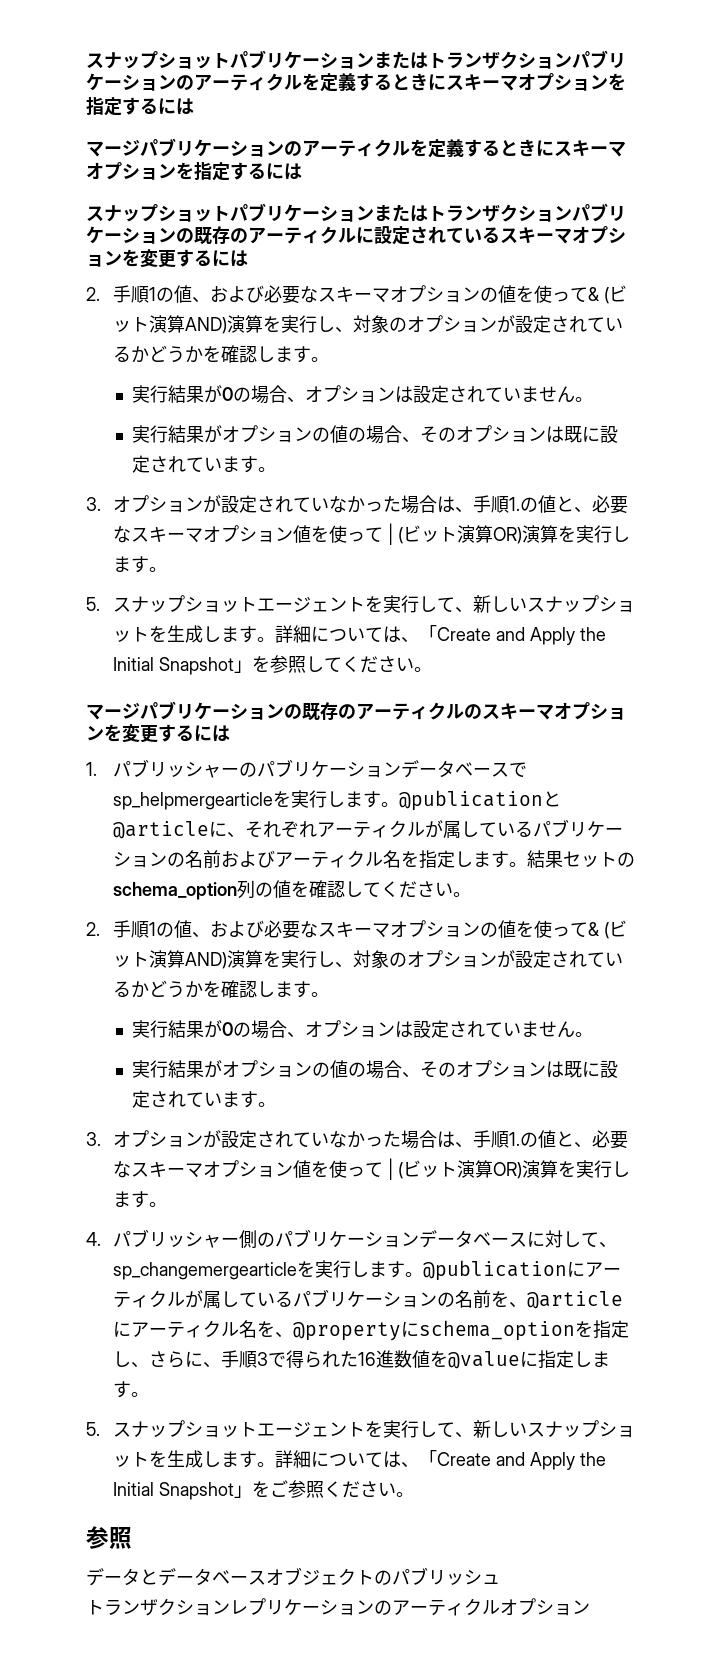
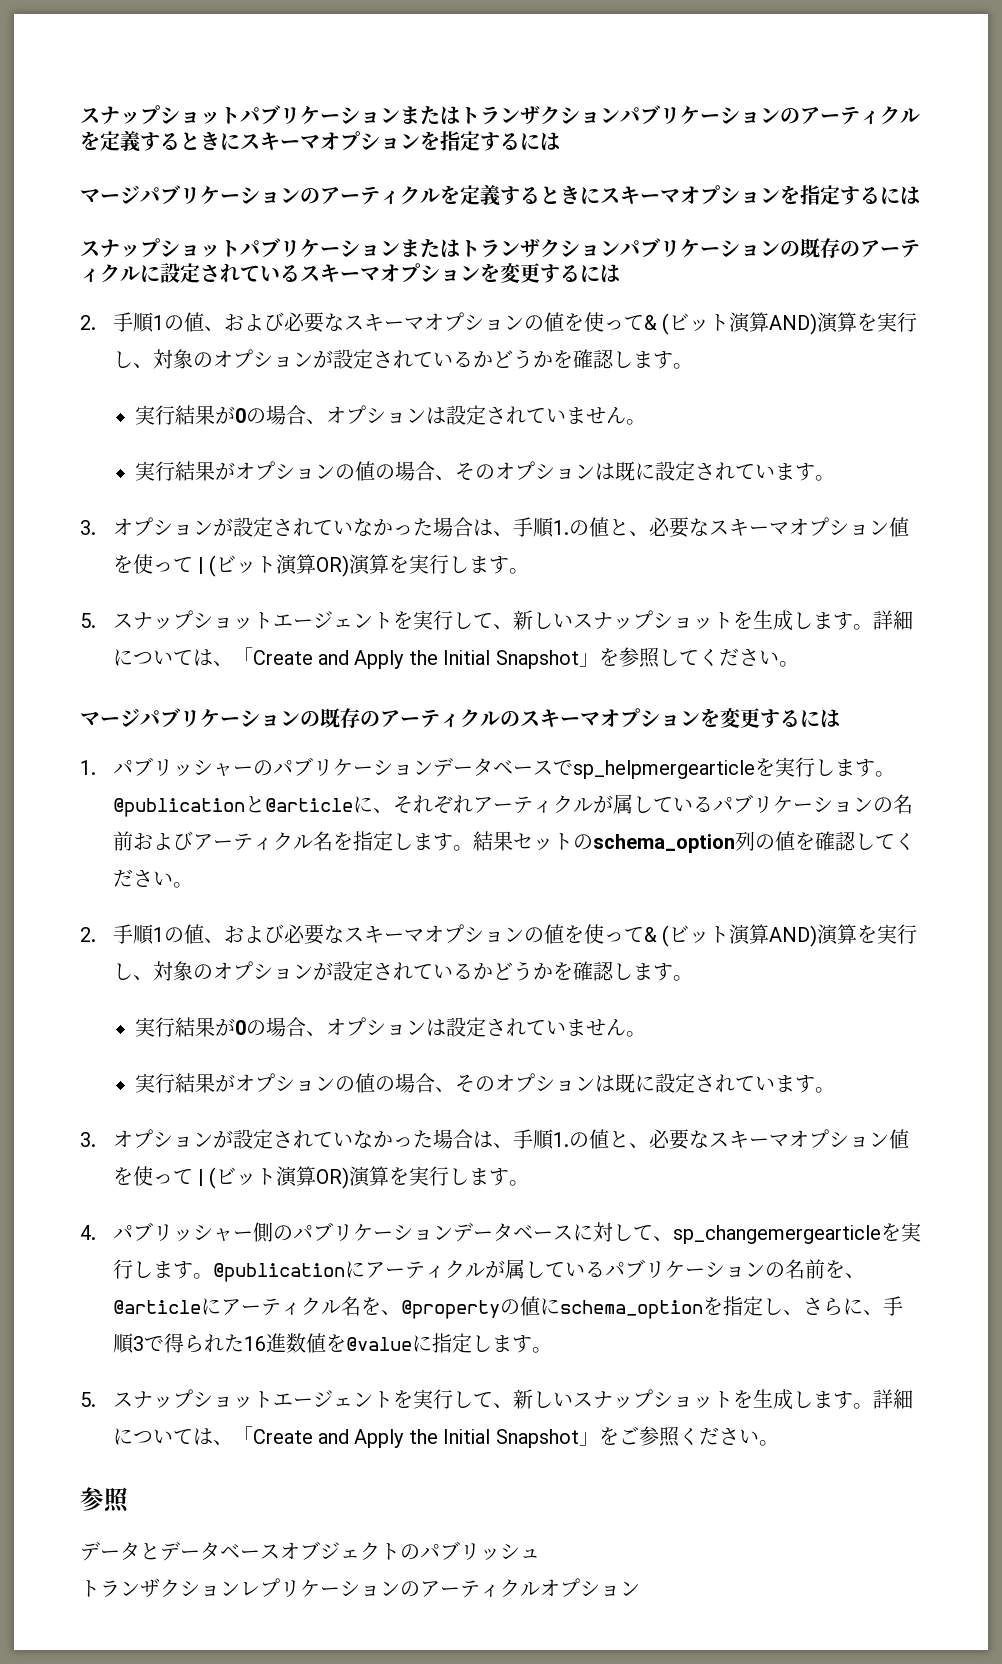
- @publicationにアーティクルが属しているパブリケーションの名前を、@articleにアーティクル名を、@propertyにschema_optionを指定し、さらに、手順3で得られた16進数値を@valueに指定します。
+ @publicationにアーティクルが属しているパブリケーションの名前を、@articleにアーティクル名を、@propertyの値にschema_optionを指定し、さらに、手順3で得られた16進数値を@valueに指定します。

